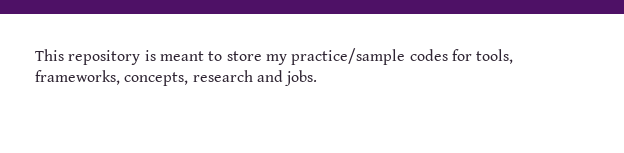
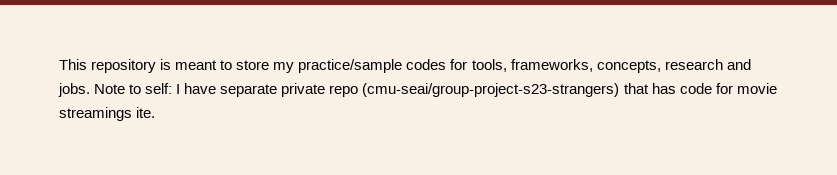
+ Note to self: I have separate private repo (cmu-seai/group-project-s23-strangers) that has code for movie streamings ite.

